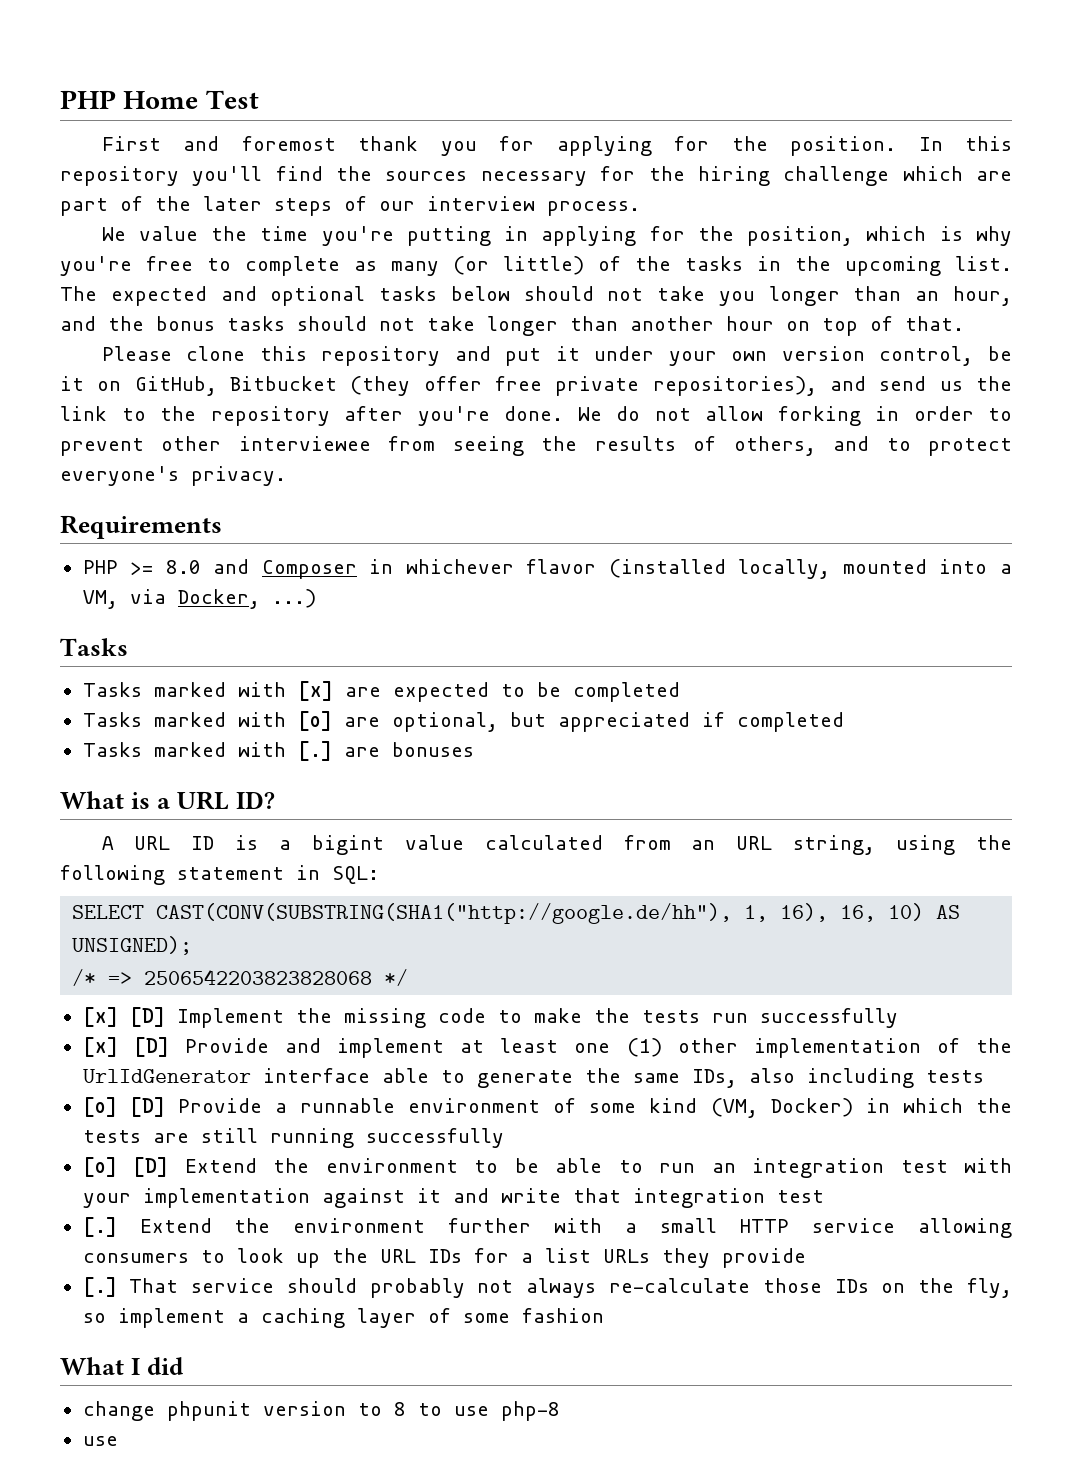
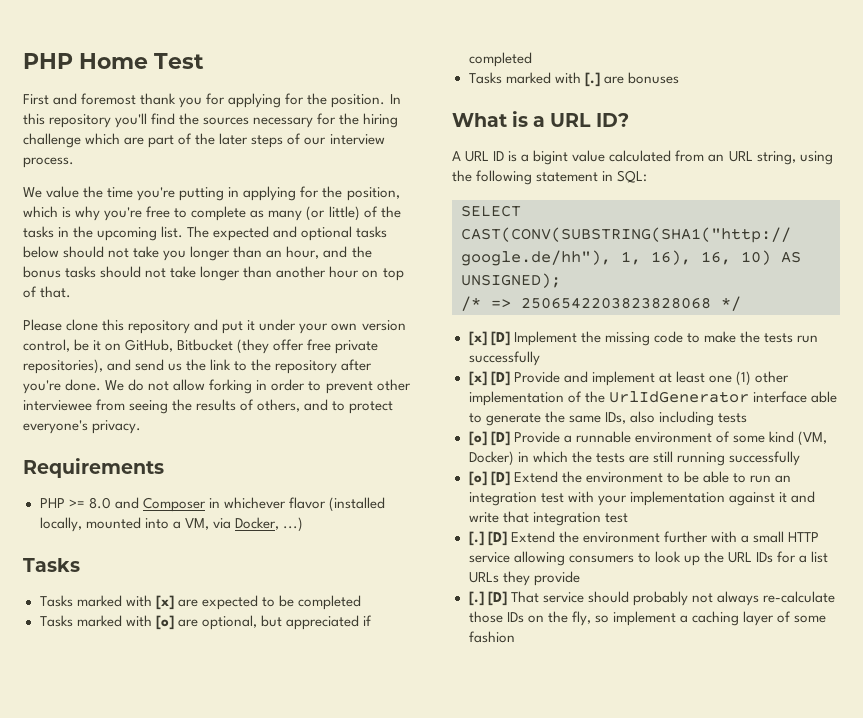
- Extend the environment further with a small HTTP service allowing consumers to look up the URL IDs for a list URLs they provide
+ [D] Extend the environment further with a small HTTP service allowing consumers to look up the URL IDs for a list URLs they provide
- That service should probably not always re-calculate those IDs on the fly, so implement a caching layer of some fashion
+ [D] That service should probably not always re-calculate those IDs on the fly, so implement a caching layer of some fashion
- What I did
- change phpunit version to 8 to use php-8
- use

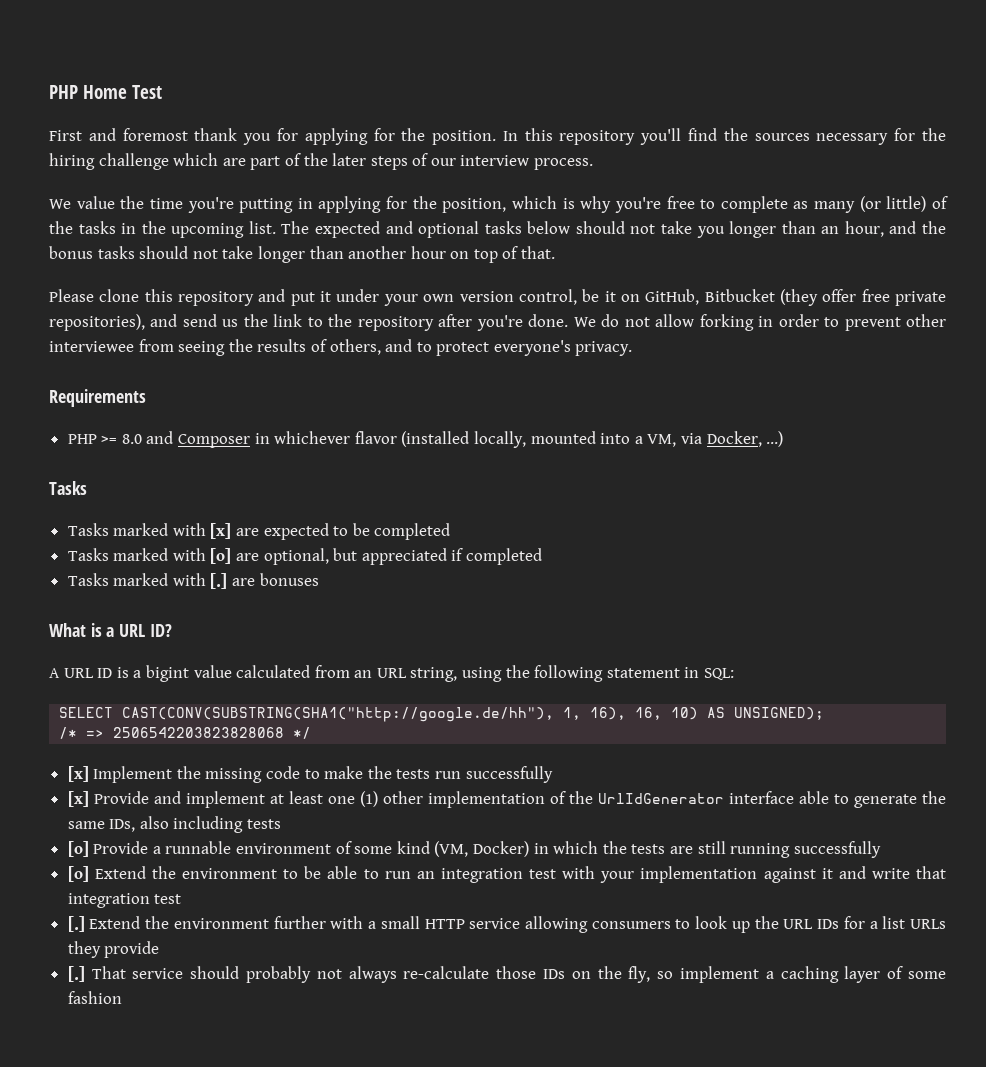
- [x] [D] Implement the missing code to make the tests run successfully
+ [x] Implement the missing code to make the tests run successfully
- [x] [D] Provide and implement at least one (1) other implementation of the UrlIdGenerator interface able to generate the same IDs, also including tests
+ [x] Provide and implement at least one (1) other implementation of the UrlIdGenerator interface able to generate the same IDs, also including tests
- [o] [D] Provide a runnable environment of some kind (VM, Docker) in which the tests are still running successfully
+ [o] Provide a runnable environment of some kind (VM, Docker) in which the tests are still running successfully
- [o] [D] Extend the environment to be able to run an integration test with your implementation against it and write that integration test
+ [o] Extend the environment to be able to run an integration test with your implementation against it and write that integration test
- [D] Extend the environment further with a small HTTP service allowing consumers to look up the URL IDs for a list URLs they provide
+ Extend the environment further with a small HTTP service allowing consumers to look up the URL IDs for a list URLs they provide
- [D] That service should probably not always re-calculate those IDs on the fly, so implement a caching layer of some fashion
+ That service should probably not always re-calculate those IDs on the fly, so implement a caching layer of some fashion

